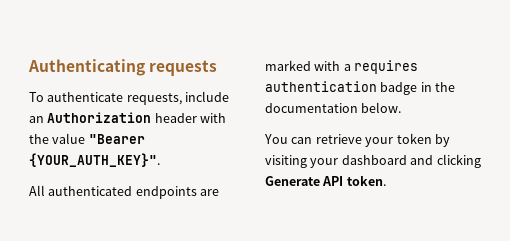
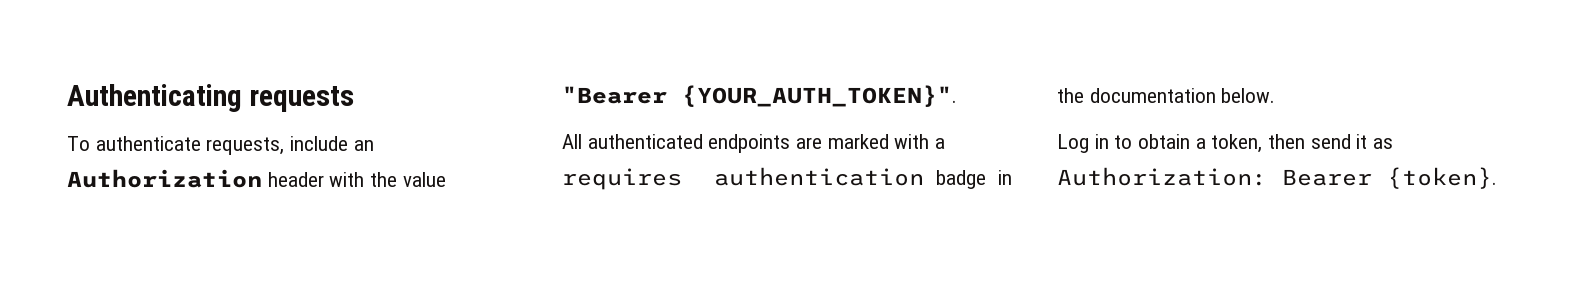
- To authenticate requests, include an Authorization header with the value "Bearer {YOUR_AUTH_KEY}".
+ To authenticate requests, include an Authorization header with the value "Bearer {YOUR_AUTH_TOKEN}".
- You can retrieve your token by visiting your dashboard and clicking Generate API token.
+ Log in to obtain a token, then send it as Authorization: Bearer {token}.

